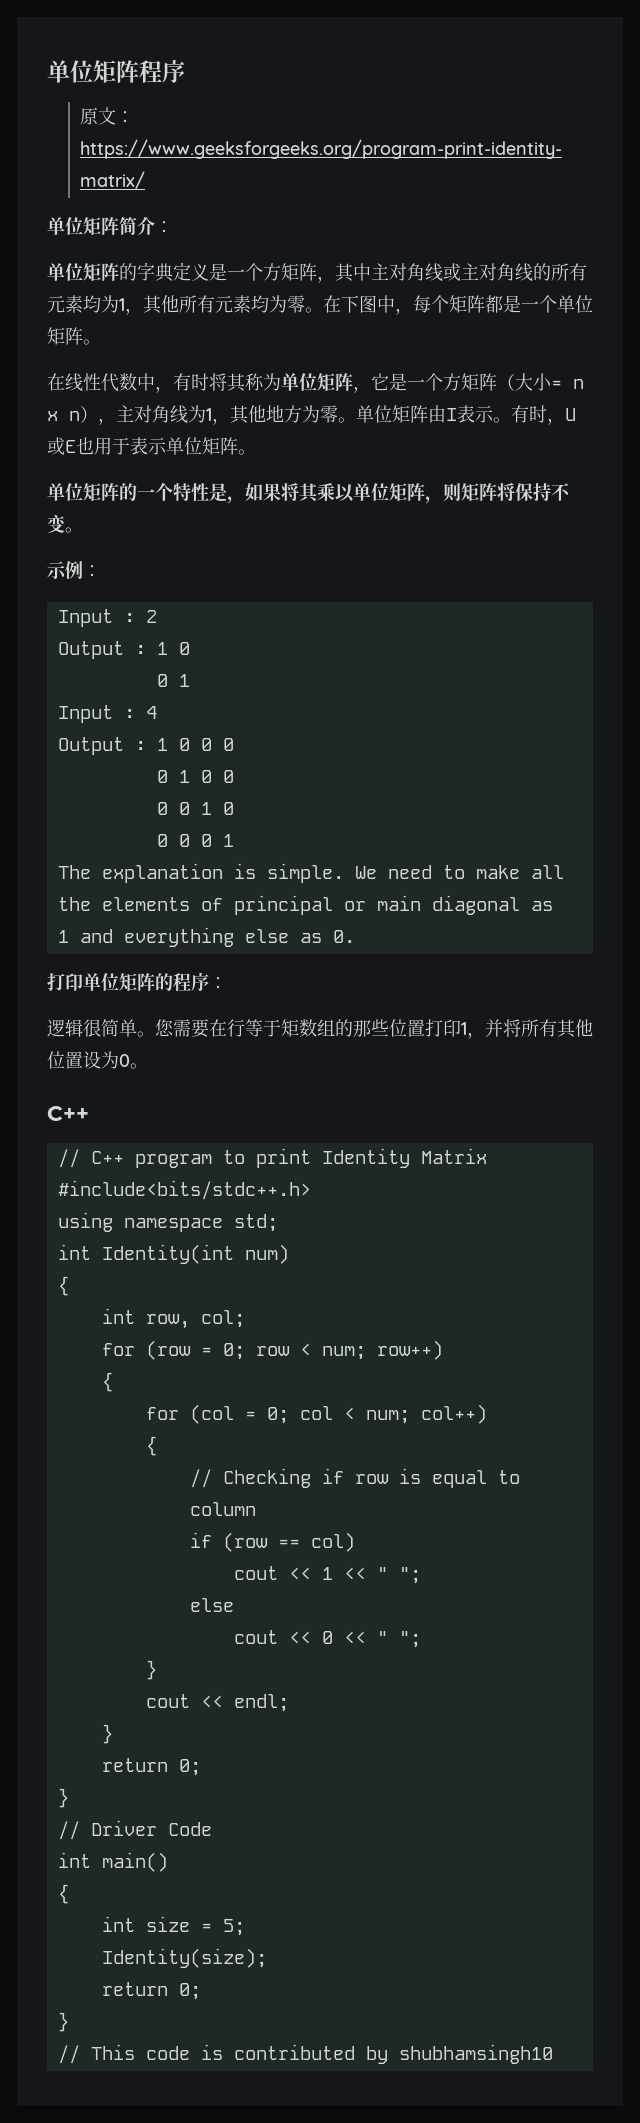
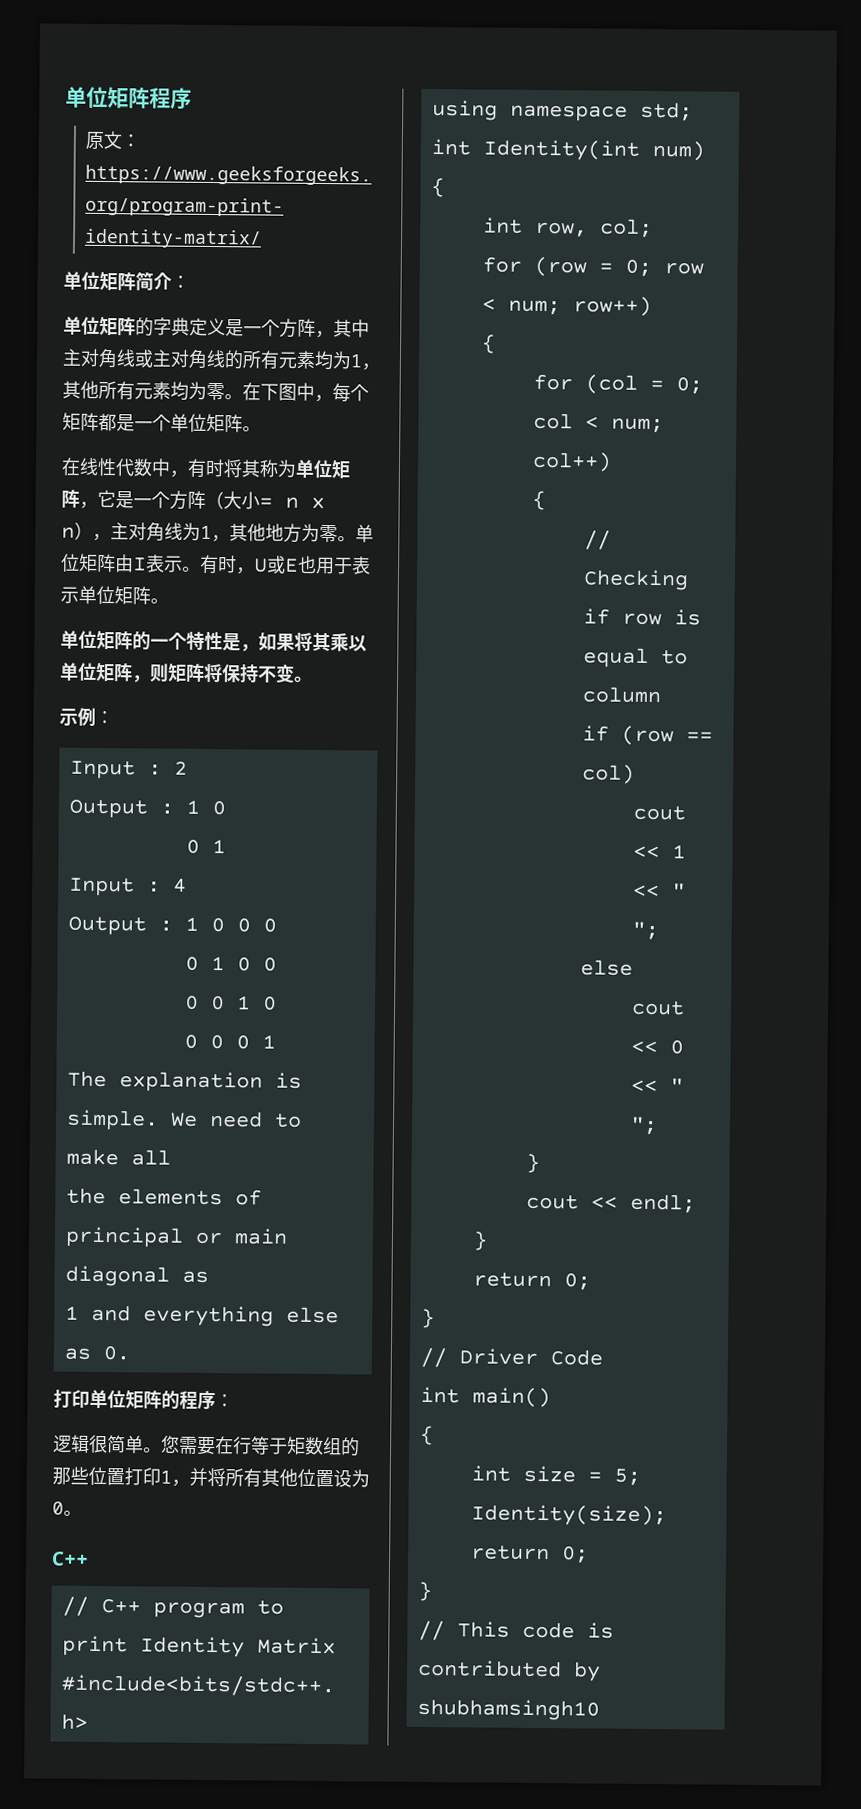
- 单位矩阵的字典定义是一个方矩阵，其中主对角线或主对角线的所有元素均为1，其他所有元素均为零。
+ 单位矩阵的字典定义是一个方阵，其中主对角线或主对角线的所有元素均为1，其他所有元素均为零。
- 在线性代数中，有时将其称为单位矩阵，它是一个方矩阵（大小= n x n），主对角线为1，其他地方为零。
+ 在线性代数中，有时将其称为单位矩阵，它是一个方阵（大小= n x n），主对角线为1，其他地方为零。

